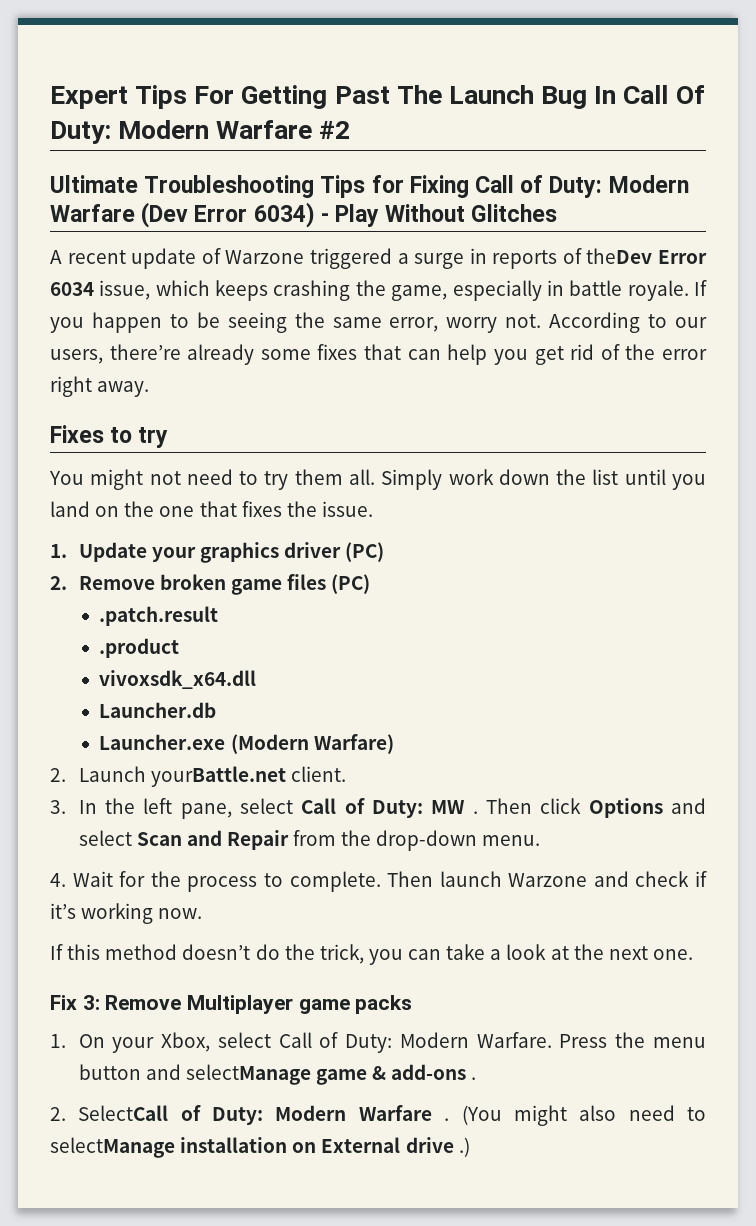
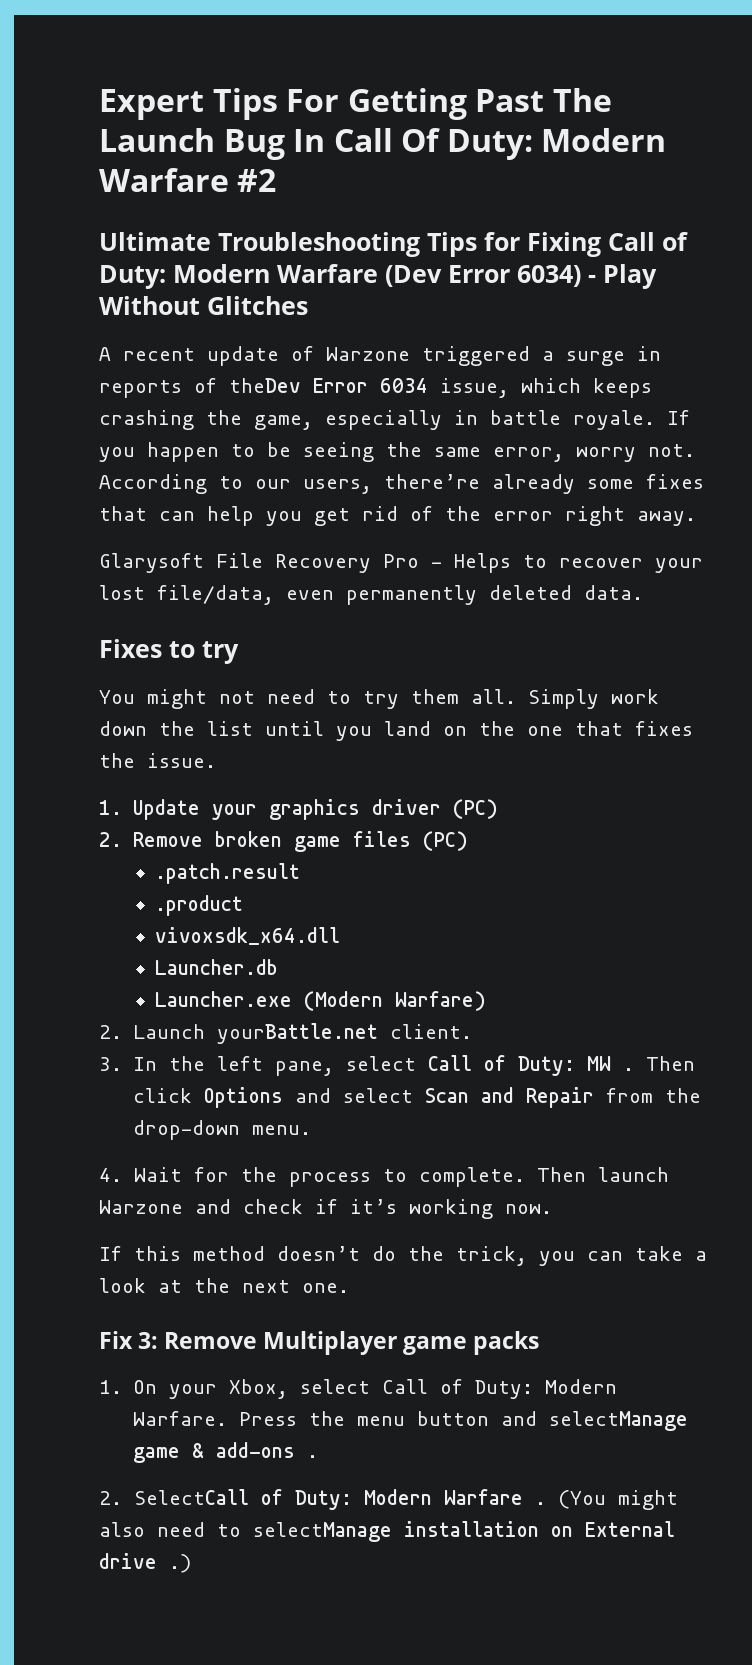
+ Glarysoft File Recovery Pro - Helps to recover your lost file/data, even permanently deleted data.

